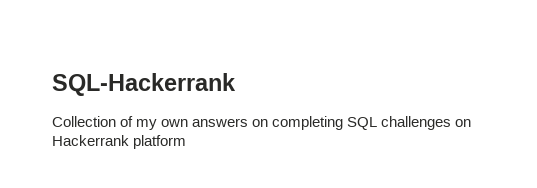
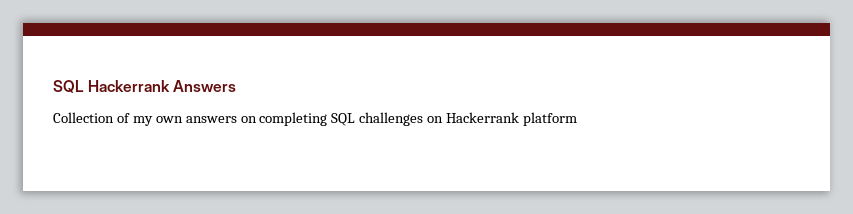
- SQL-Hackerrank
+ SQL Hackerrank Answers

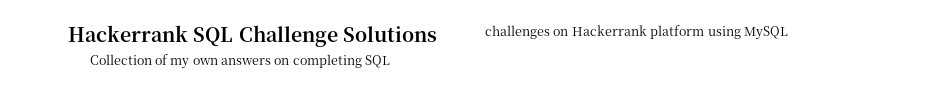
- SQL Hackerrank Answers
+ Hackerrank SQL Challenge Solutions
- Collection of my own answers on completing SQL challenges on Hackerrank platform
+ Collection of my own answers on completing SQL challenges on Hackerrank platform using MySQL

